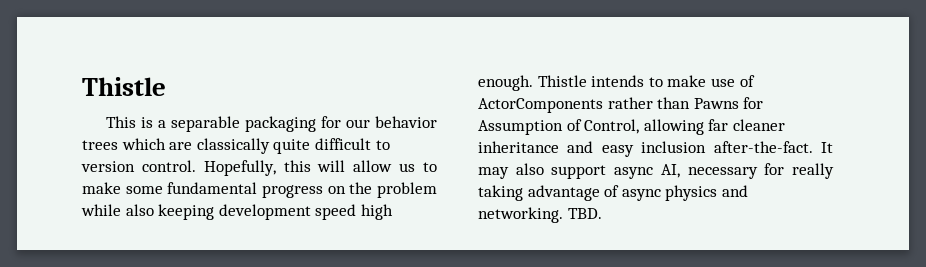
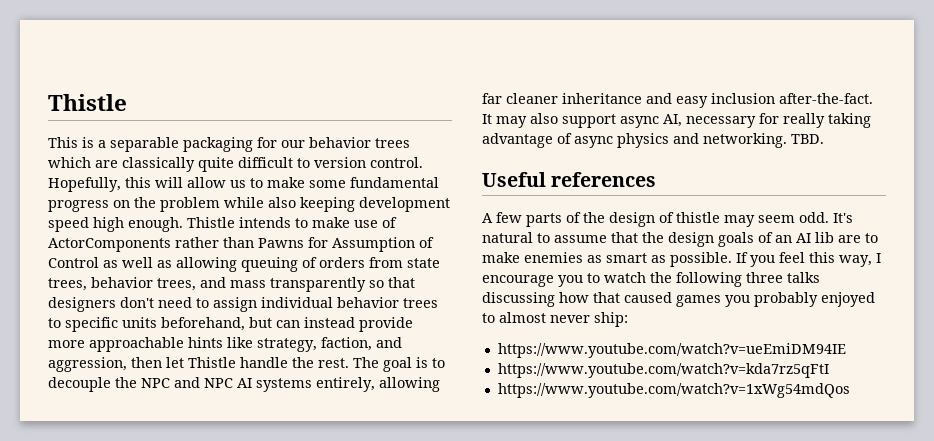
- Thistle intends to make use of ActorComponents rather than Pawns for Assumption of Control, allowing far cleaner inheritance and easy inclusion after-the-fact.
+ Thistle intends to make use of ActorComponents rather than Pawns for Assumption of Control as well as allowing queuing of orders from state trees, behavior trees, and mass transparently so that designers don't need to assign individual behavior trees to specific units beforehand, but can instead provide more approachable hints like strategy, faction, and aggression, then let Thistle handle the rest. The goal is to decouple the NPC and NPC AI systems entirely, allowing far cleaner inheritance and easy inclusion after-the-fact.
+ Useful references
+ A few parts of the design of thistle may seem odd. It's natural to assume that the design goals of an AI lib are to make enemies as smart as possible. If you feel this way, I encourage you to watch the following three talks discussing how that caused games you probably enjoyed to almost never ship:
+ https://www.youtube.com/watch?v=ueEmiDM94IE
+ https://www.youtube.com/watch?v=kda7rz5qFtI
+ https://www.youtube.com/watch?v=1xWg54mdQos

